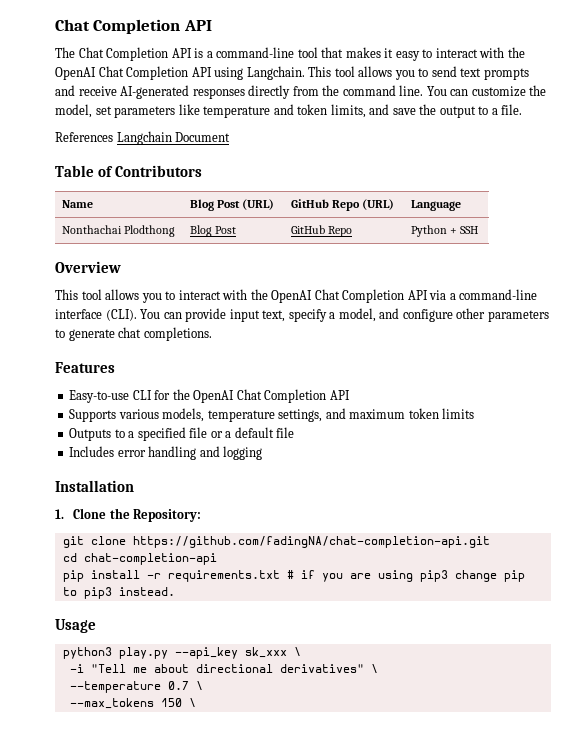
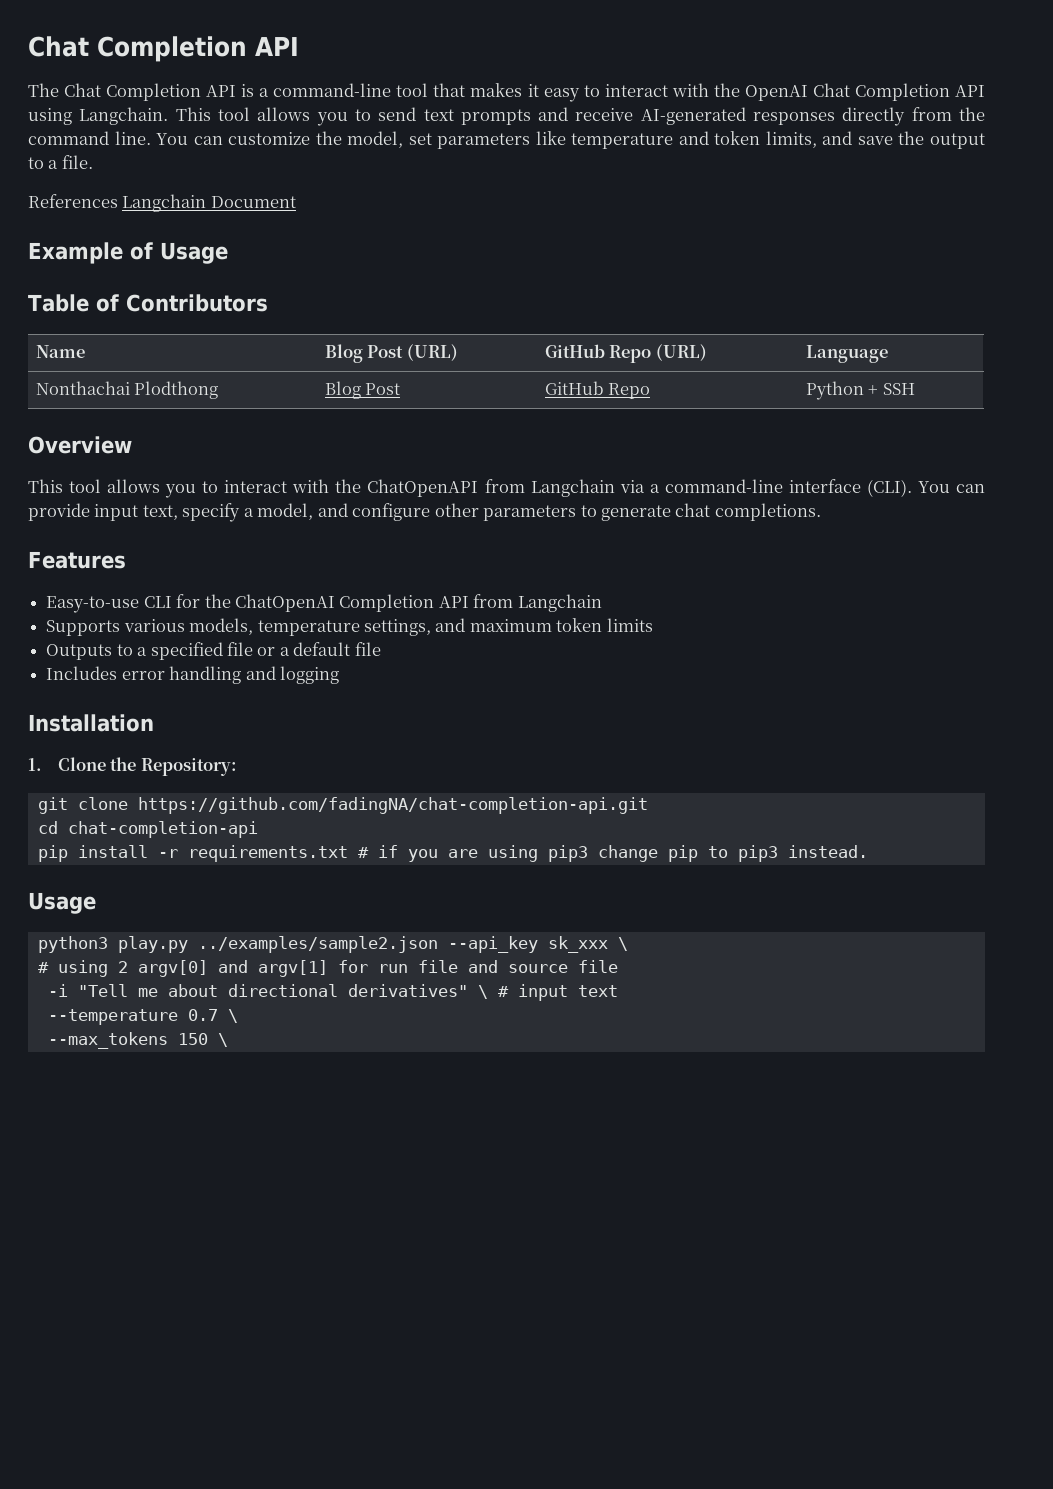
+ Example of Usage
- This tool allows you to interact with the OpenAI Chat Completion API via a command-line interface (CLI).
+ This tool allows you to interact with the ChatOpenAPI from Langchain via a command-line interface (CLI).
- Easy-to-use CLI for the OpenAI Chat Completion API
+ Easy-to-use CLI for the ChatOpenAI Completion API from Langchain
- python3 play.py --api_key sk_xxx \
+ python3 play.py ../examples/sample2.json --api_key sk_xxx \
+ # using 2 argv[0] and argv[1] for run file and source file
- -i "Tell me about directional derivatives" \
+ -i "Tell me about directional derivatives" \ # input text

